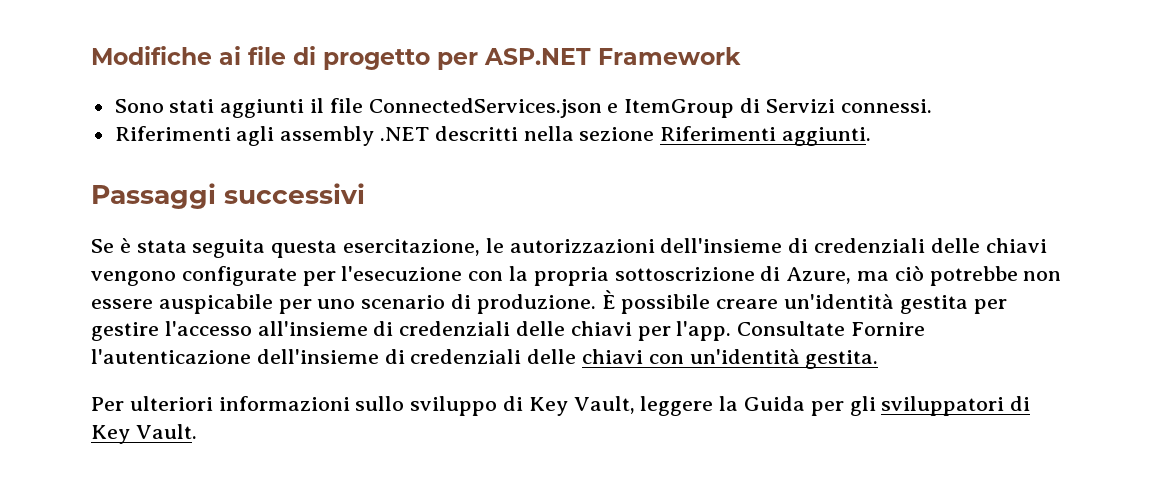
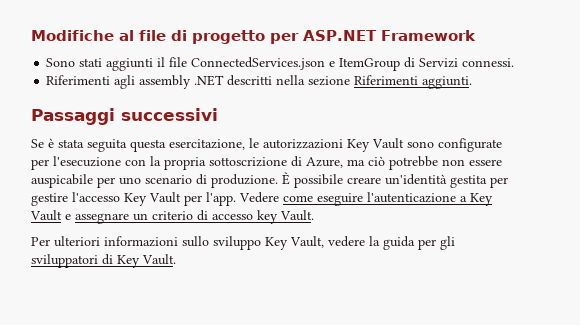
- Modifiche ai file di progetto per ASP.NET Framework
+ Modifiche al file di progetto per ASP.NET Framework
- Se è stata seguita questa esercitazione, le autorizzazioni dell'insieme di credenziali delle chiavi vengono configurate per l'esecuzione con la propria sottoscrizione di Azure, ma ciò potrebbe non essere auspicabile per uno scenario di produzione.
+ Se è stata seguita questa esercitazione, le autorizzazioni Key Vault sono configurate per l'esecuzione con la propria sottoscrizione di Azure, ma ciò potrebbe non essere auspicabile per uno scenario di produzione.
- È possibile creare un'identità gestita per gestire l'accesso all'insieme di credenziali delle chiavi per l'app. Consultate Fornire l'autenticazione dell'insieme di credenziali delle chiavi con un'identità gestita.
+ È possibile creare un'identità gestita per gestire l'accesso Key Vault per l'app. Vedere come eseguire l'autenticazione a Key Vault e assegnare un criterio di accesso key Vault.
- Per ulteriori informazioni sullo sviluppo di Key Vault, leggere la Guida per gli sviluppatori di Key Vault.
+ Per ulteriori informazioni sullo sviluppo Key Vault, vedere la guida per gli sviluppatori di Key Vault.

